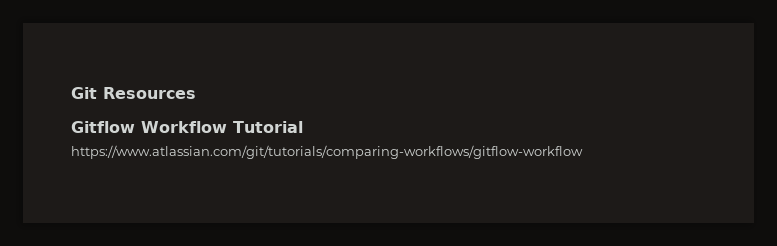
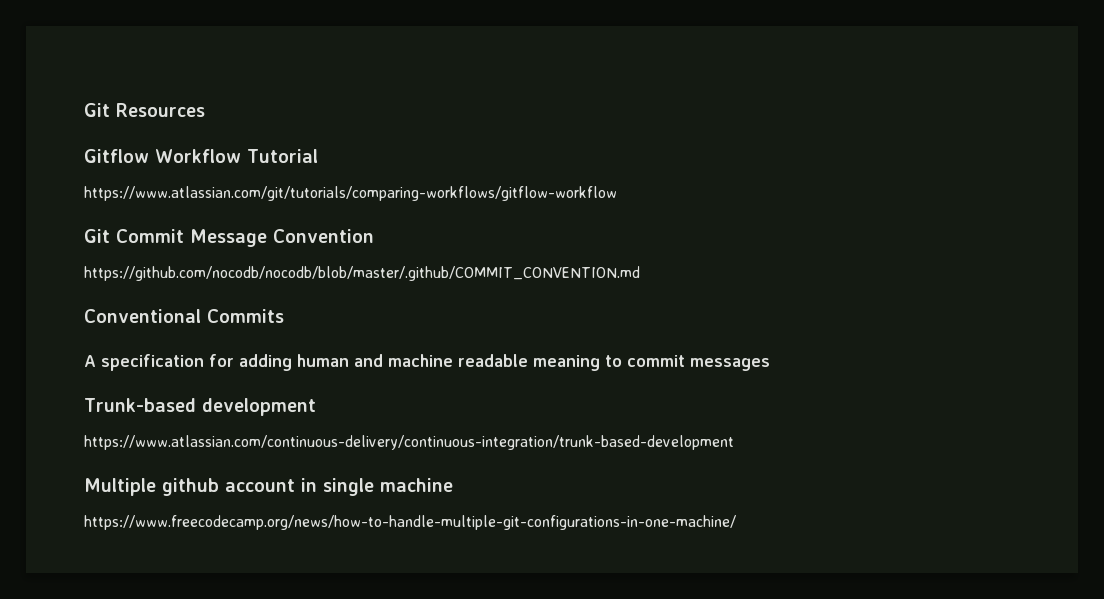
+ Git Commit Message Convention
+ https://github.com/nocodb/nocodb/blob/master/.github/COMMIT_CONVENTION.md
+ Conventional Commits
+ A specification for adding human and machine readable meaning to commit messages
+ Trunk-based development
+ https://www.atlassian.com/continuous-delivery/continuous-integration/trunk-based-development
+ Multiple github account in single machine
+ https://www.freecodecamp.org/news/how-to-handle-multiple-git-configurations-in-one-machine/

